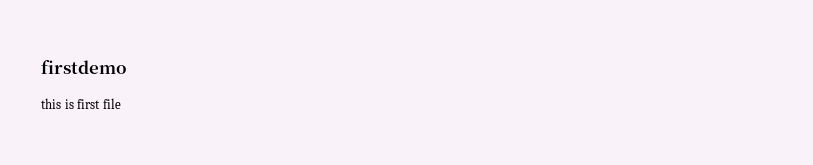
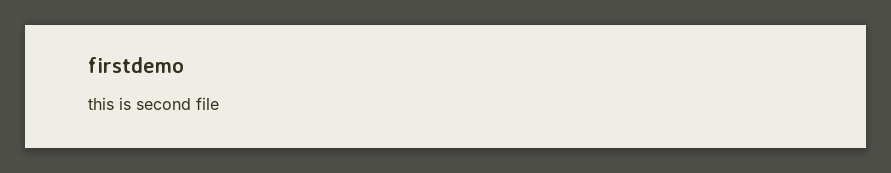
- this is first file
+ this is second file

